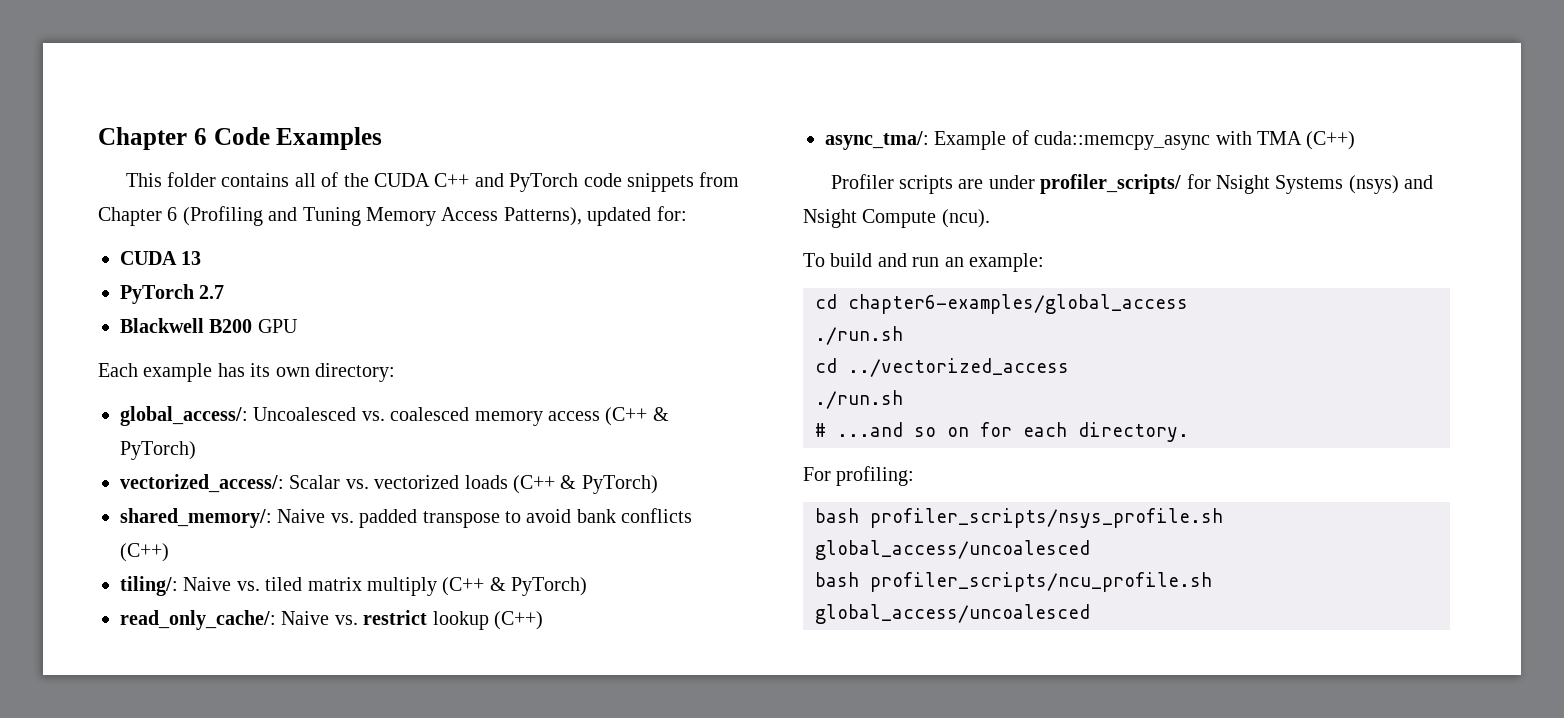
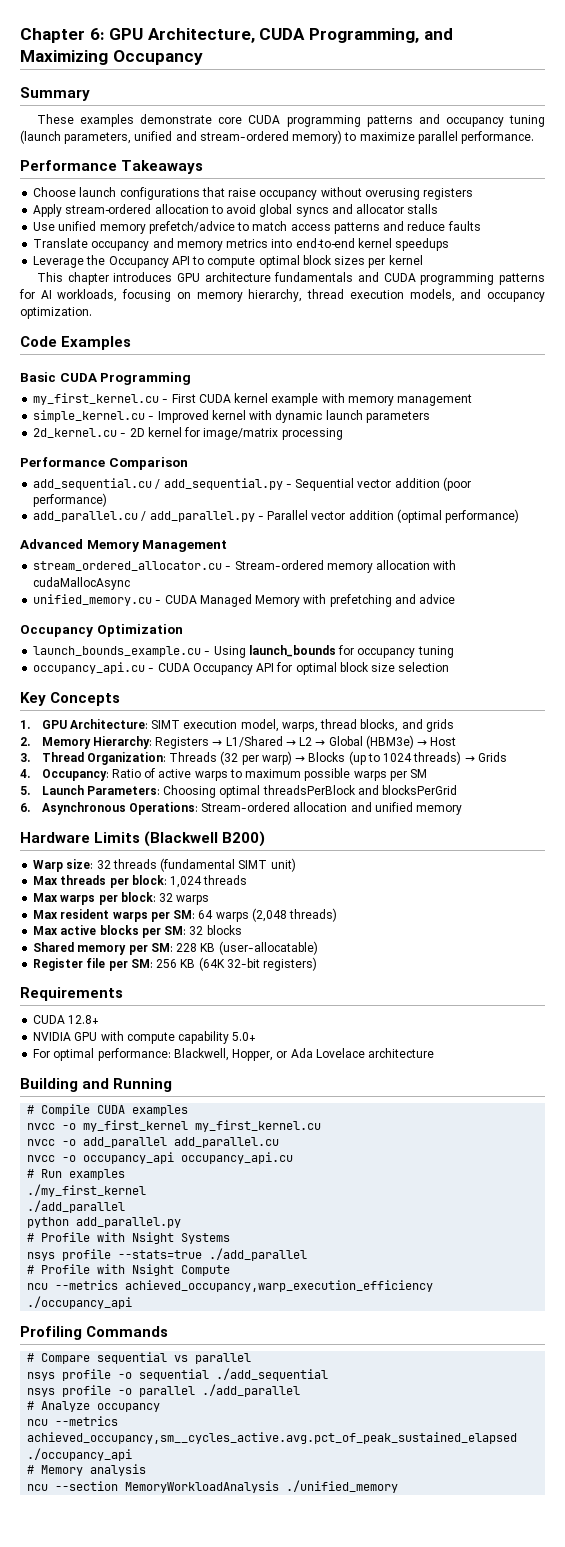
- Chapter 6 Code Examples
- This folder contains all of the CUDA C++ and PyTorch code snippets from Chapter 6 (Profiling and Tuning Memory Access Patterns), updated for:
- CUDA 13
- PyTorch 2.7
- Blackwell B200 GPU
- Each example has its own directory:
- global_access/: Uncoalesced vs. coalesced memory access (C++ & PyTorch)
- vectorized_access/: Scalar vs. vectorized loads (C++ & PyTorch)
- shared_memory/: Naive vs. padded transpose to avoid bank conflicts (C++)
- tiling/: Naive vs. tiled matrix multiply (C++ & PyTorch)
- read_only_cache/: Naive vs. restrict lookup (C++)
- async_tma/: Example of cuda::memcpy_async with TMA (C++)
- Profiler scripts are under profiler_scripts/ for Nsight Systems (nsys) and Nsight Compute (ncu).
- To build and run an example:
- cd chapter6-examples/global_access
- ./run.sh
- cd ../vectorized_access
- ./run.sh
- # ...and so on for each directory.
- For profiling:
- bash profiler_scripts/nsys_profile.sh global_access/uncoalesced
- bash profiler_scripts/ncu_profile.sh global_access/uncoalesced
+ Chapter 6: GPU Architecture, CUDA Programming, and Maximizing Occupancy
+ Summary
+ These examples demonstrate core CUDA programming patterns and occupancy tuning (launch parameters, unified and stream-ordered memory) to maximize parallel performance.
+ Performance Takeaways
+ Choose launch configurations that raise occupancy without overusing registers
+ Apply stream‑ordered allocation to avoid global syncs and allocator stalls
+ Use unified memory prefetch/advice to match access patterns and reduce faults
+ Translate occupancy and memory metrics into end‑to‑end kernel speedups
+ Leverage the Occupancy API to compute optimal block sizes per kernel
+ This chapter introduces GPU architecture fundamentals and CUDA programming patterns for AI workloads, focusing on memory hierarchy, thread execution models, and occupancy optimization.
+ Code Examples
+ Basic CUDA Programming
+ my_first_kernel.cu - First CUDA kernel example with memory management
+ simple_kernel.cu - Improved kernel with dynamic launch parameters
+ 2d_kernel.cu - 2D kernel for image/matrix processing
+ Performance Comparison
+ add_sequential.cu / add_sequential.py - Sequential vector addition (poor performance)
+ add_parallel.cu / add_parallel.py - Parallel vector addition (optimal performance)
+ Advanced Memory Management
+ stream_ordered_allocator.cu - Stream-ordered memory allocation with cudaMallocAsync
+ unified_memory.cu - CUDA Managed Memory with prefetching and advice
+ Occupancy Optimization
+ launch_bounds_example.cu - Using launch_bounds for occupancy tuning
+ occupancy_api.cu - CUDA Occupancy API for optimal block size selection
+ Key Concepts
+ 1. GPU Architecture: SIMT execution model, warps, thread blocks, and grids
+ 2. Memory Hierarchy: Registers → L1/Shared → L2 → Global (HBM3e) → Host
+ 3. Thread Organization: Threads (32 per warp) → Blocks (up to 1024 threads) → Grids
+ 4. Occupancy: Ratio of active warps to maximum possible warps per SM
+ 5. Launch Parameters: Choosing optimal threadsPerBlock and blocksPerGrid
+ 6. Asynchronous Operations: Stream-ordered allocation and unified memory
+ Hardware Limits (Blackwell B200)
+ Warp size: 32 threads (fundamental SIMT unit)
+ Max threads per block: 1,024 threads
+ Max warps per block: 32 warps
+ Max resident warps per SM: 64 warps (2,048 threads)
+ Max active blocks per SM: 32 blocks
+ Shared memory per SM: 228 KB (user-allocatable)
+ Register file per SM: 256 KB (64K 32-bit registers)
+ Requirements
+ CUDA 12.8+
+ NVIDIA GPU with compute capability 5.0+
+ For optimal performance: Blackwell, Hopper, or Ada Lovelace architecture
+ Building and Running
+ # Compile CUDA examples
+ nvcc -o my_first_kernel my_first_kernel.cu
+ nvcc -o add_parallel add_parallel.cu
+ nvcc -o occupancy_api occupancy_api.cu
+ # Run examples
+ ./my_first_kernel
+ ./add_parallel
+ python add_parallel.py
+ # Profile with Nsight Systems
+ nsys profile --stats=true ./add_parallel
+ # Profile with Nsight Compute
+ ncu --metrics achieved_occupancy,warp_execution_efficiency ./occupancy_api
+ Profiling Commands
+ # Compare sequential vs parallel
+ nsys profile -o sequential ./add_sequential
+ nsys profile -o parallel ./add_parallel
+ # Analyze occupancy
+ ncu --metrics achieved_occupancy,sm__cycles_active.avg.pct_of_peak_sustained_elapsed ./occupancy_api
+ # Memory analysis
+ ncu --section MemoryWorkloadAnalysis ./unified_memory

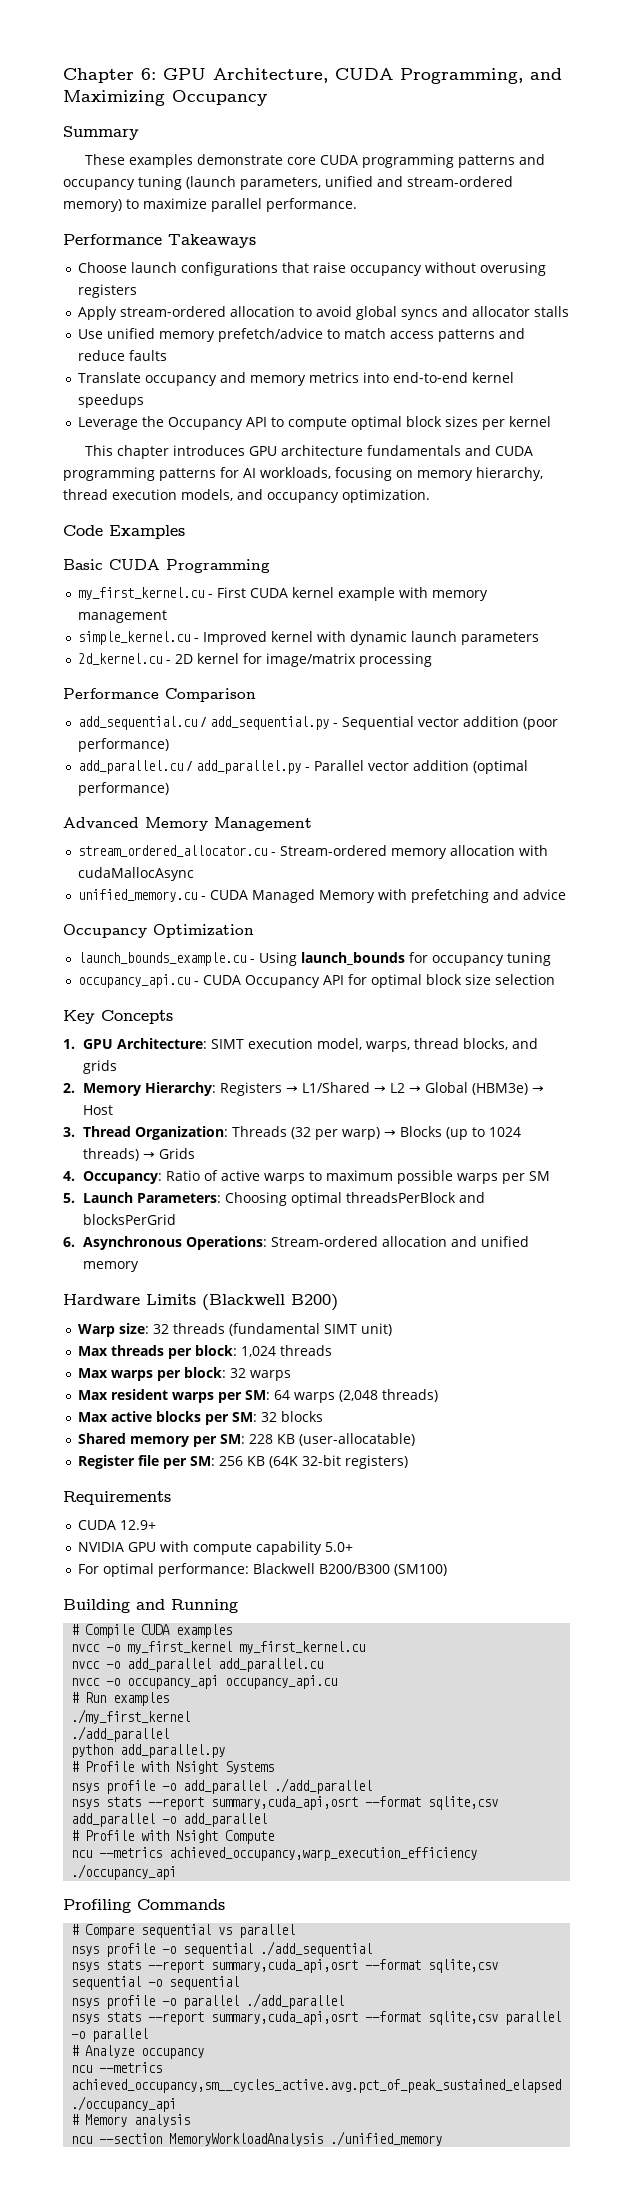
- CUDA 12.8+
+ CUDA 12.9+
- For optimal performance: Blackwell, Hopper, or Ada Lovelace architecture
+ For optimal performance: Blackwell B200/B300 (SM100)
- nsys profile --stats=true ./add_parallel
+ nsys profile -o add_parallel ./add_parallel
+ nsys stats --report summary,cuda_api,osrt --format sqlite,csv add_parallel -o add_parallel
+ nsys stats --report summary,cuda_api,osrt --format sqlite,csv sequential -o sequential
+ nsys stats --report summary,cuda_api,osrt --format sqlite,csv parallel -o parallel

